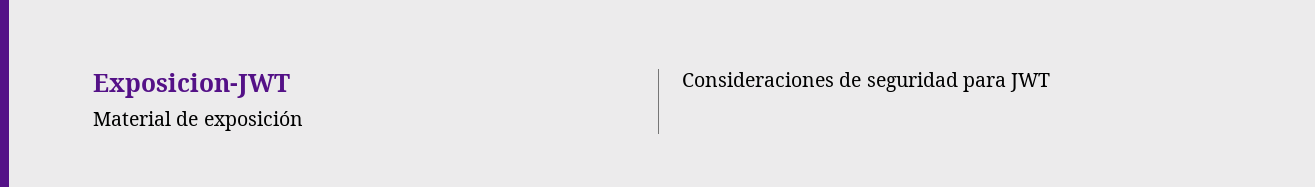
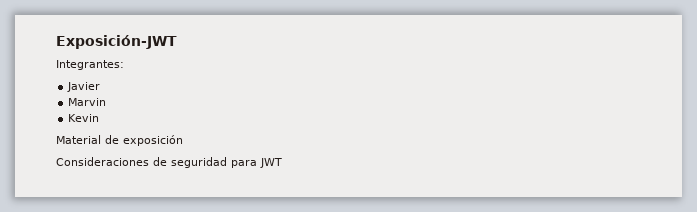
- Exposicion-JWT
+ Exposición-JWT
+ Integrantes:
+ Javier
+ Marvin
+ Kevin

